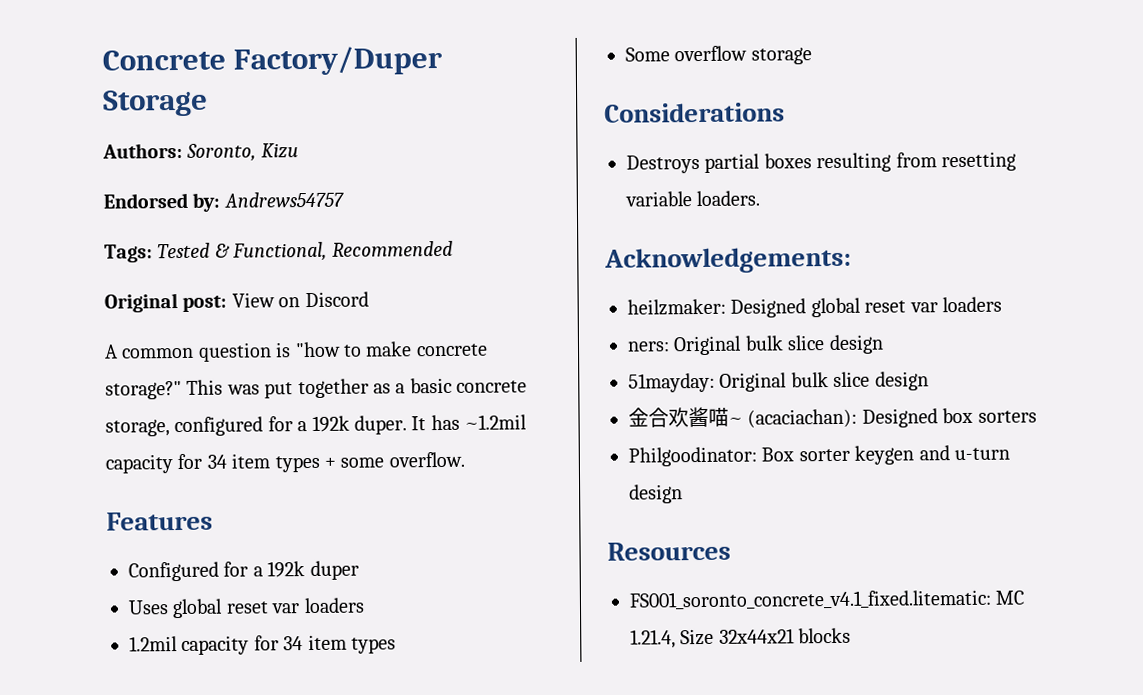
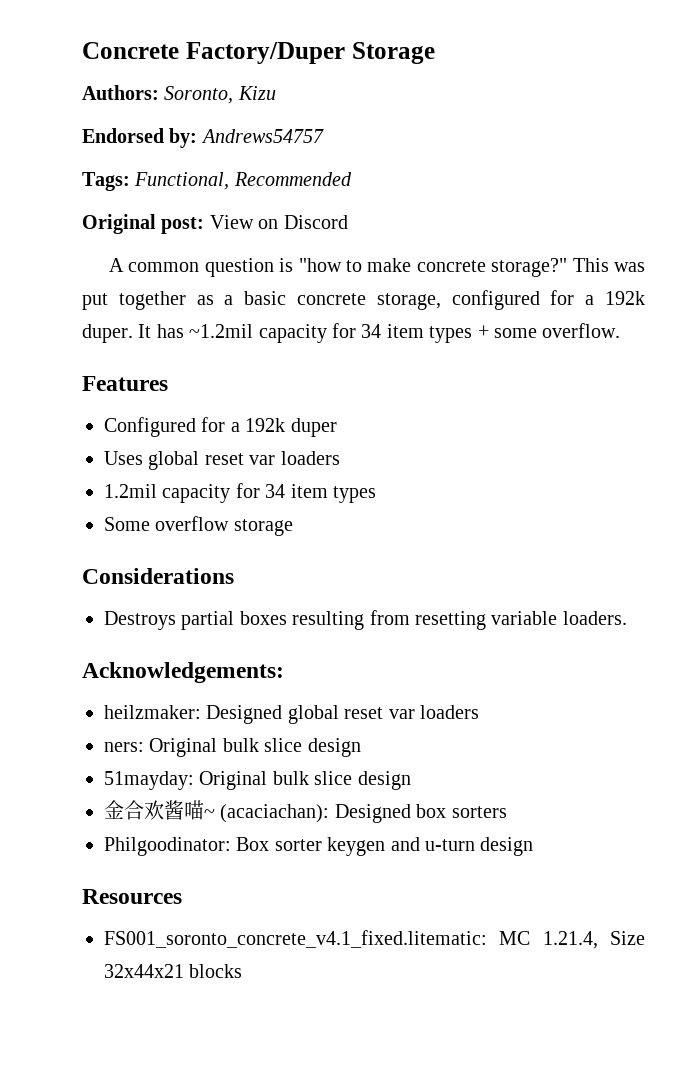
- Tags: Tested & Functional, Recommended
+ Tags: Functional, Recommended

